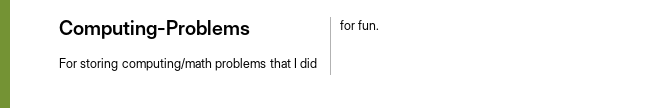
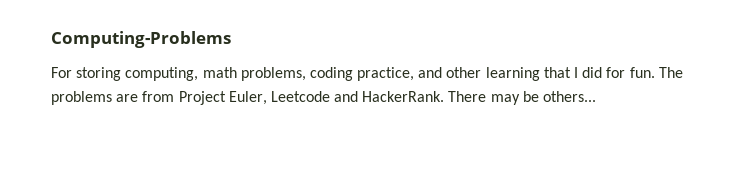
- For storing computing/math problems that I did for fun.
+ For storing computing, math problems, coding practice, and other learning that I did for fun.
+ The problems are from Project Euler, Leetcode and HackerRank. There may be others...

